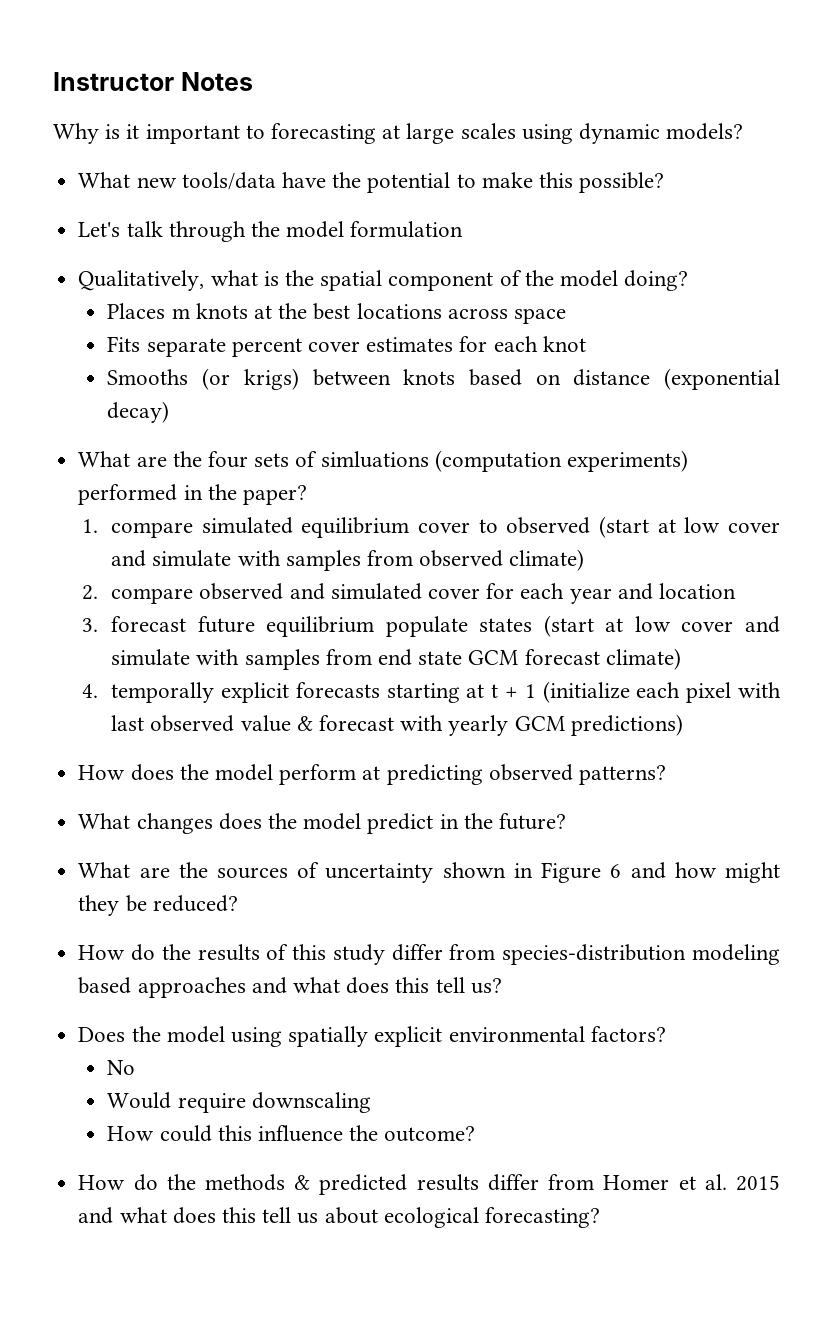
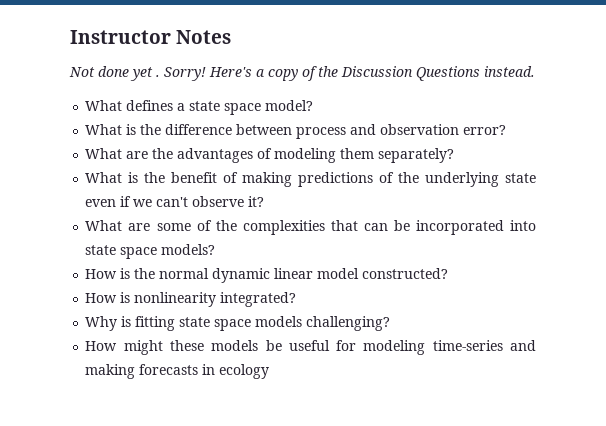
- Why is it important to forecasting at large scales using dynamic models?
- What new tools/data have the potential to make this possible?
- Let's talk through the model formulation
- Qualitatively, what is the spatial component of the model doing?
- Places m knots at the best locations across space
- Fits separate percent cover estimates for each knot
- Smooths (or krigs) between knots based on distance (exponential decay)
- What are the four sets of simluations (computation experiments) performed in the paper?
- 1. compare simulated equilibrium cover to observed (start at low cover and simulate with samples from observed climate)
- 2. compare observed and simulated cover for each year and location
- 3. forecast future equilibrium populate states (start at low cover and simulate with samples from end state GCM forecast climate)
- 4. temporally explicit forecasts starting at t + 1 (initialize each pixel with last observed value & forecast with yearly GCM predictions)
- How does the model perform at predicting observed patterns?
- What changes does the model predict in the future?
- What are the sources of uncertainty shown in Figure 6 and how might they be reduced?
- How do the results of this study differ from species-distribution modeling based approaches and what does this tell us?
- Does the model using spatially explicit environmental factors?
- No
- Would require downscaling
- How could this influence the outcome?
- How do the methods & predicted results differ from Homer et al. 2015 and what does this tell us about ecological forecasting?
+ Not done yet . Sorry! Here's a copy of the Discussion Questions instead.
+ What defines a state space model?
+ What is the difference between process and observation error?
+ What are the advantages of modeling them separately?
+ What is the benefit of making predictions of the underlying state even if we can't observe it?
+ What are some of the complexities that can be incorporated into state space models?
+ How is the normal dynamic linear model constructed?
+ How is nonlinearity integrated?
+ Why is fitting state space models challenging?
+ How might these models be useful for modeling time-series and making forecasts in ecology

